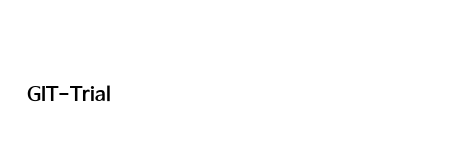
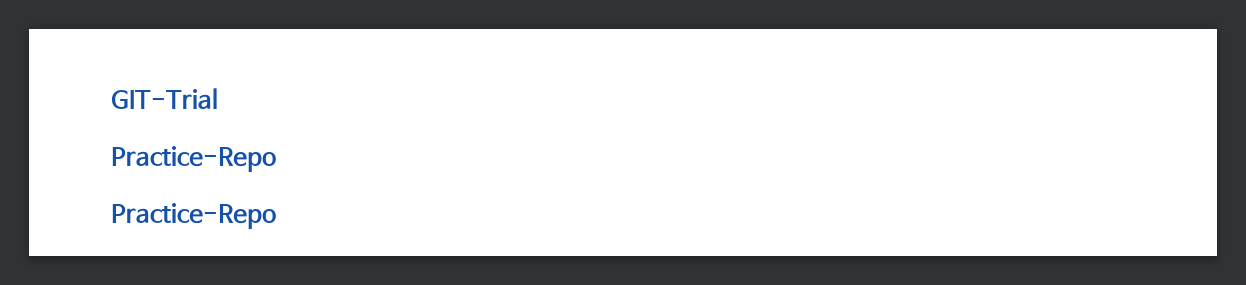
  GIT-Trial
+ Practice-Repo
+ Practice-Repo

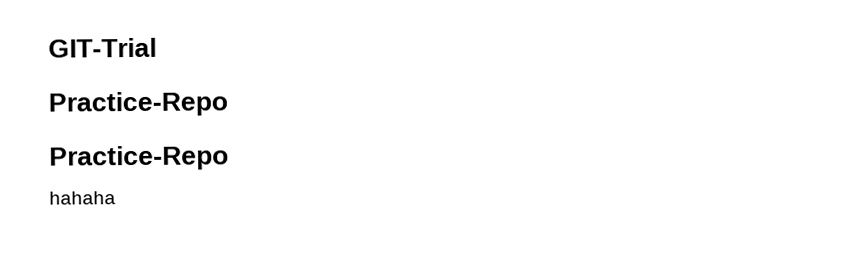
+ hahaha

